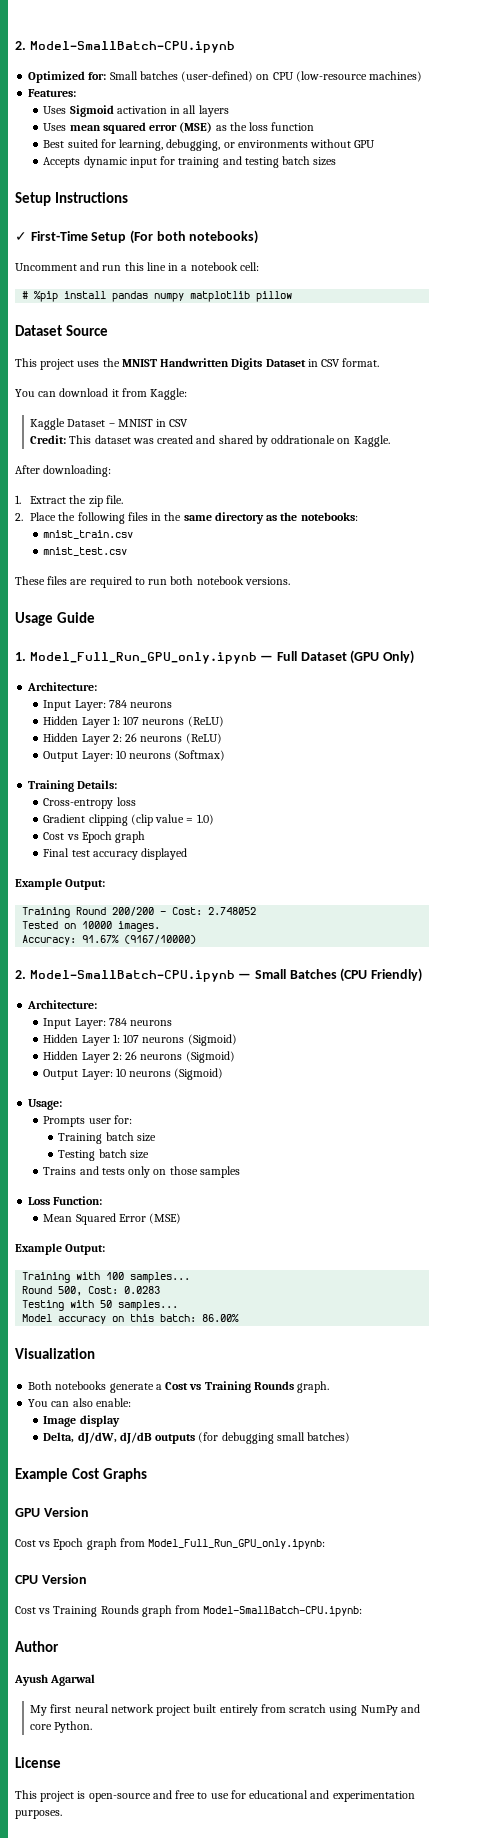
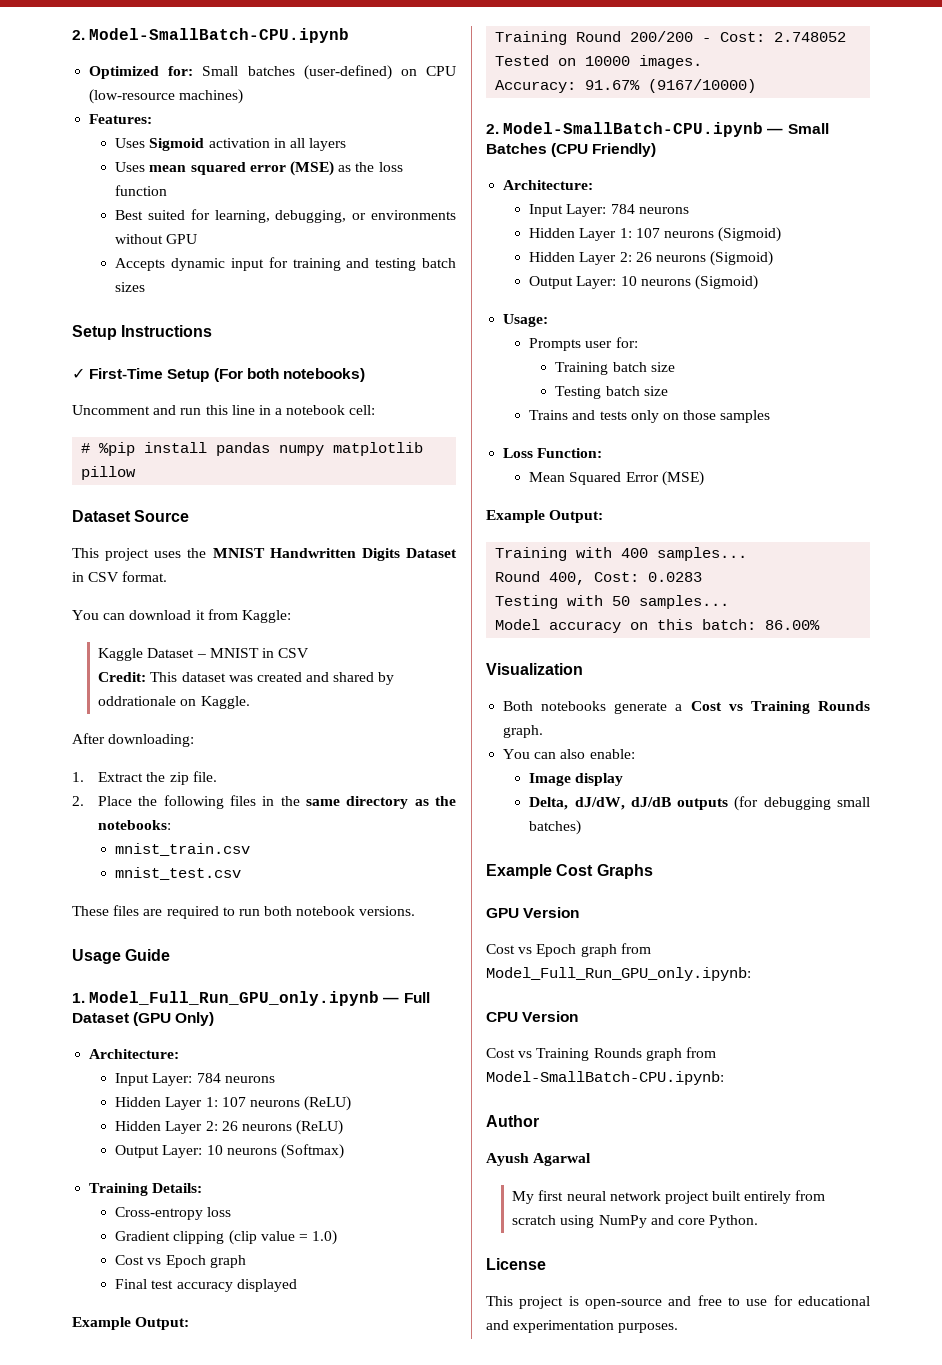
- Training with 100 samples...
+ Training with 400 samples...
- Round 500, Cost: 0.0283
+ Round 400, Cost: 0.0283

